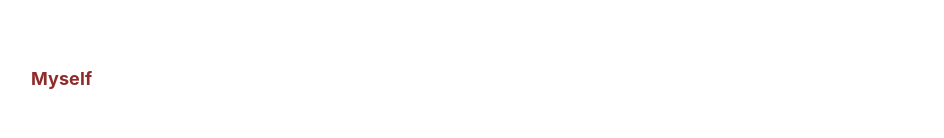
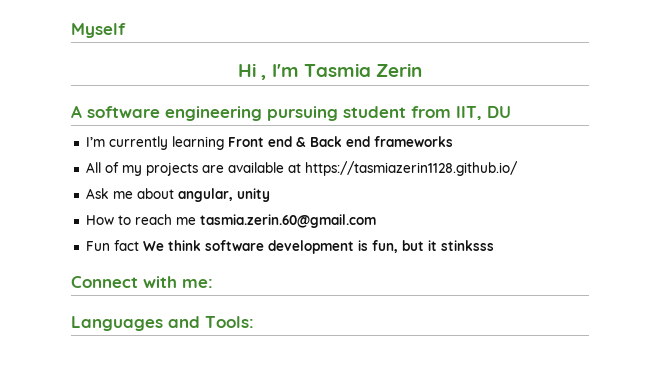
+ Hi , I'm Tasmia Zerin
+ A software engineering pursuing student from IIT, DU
+ I’m currently learning Front end & Back end frameworks
+ All of my projects are available at https://tasmiazerin1128.github.io/
+ Ask me about angular, unity
+ How to reach me tasmia.zerin.60@gmail.com
+ Fun fact We think software development is fun, but it stinksss
+ Connect with me:
+ Languages and Tools:

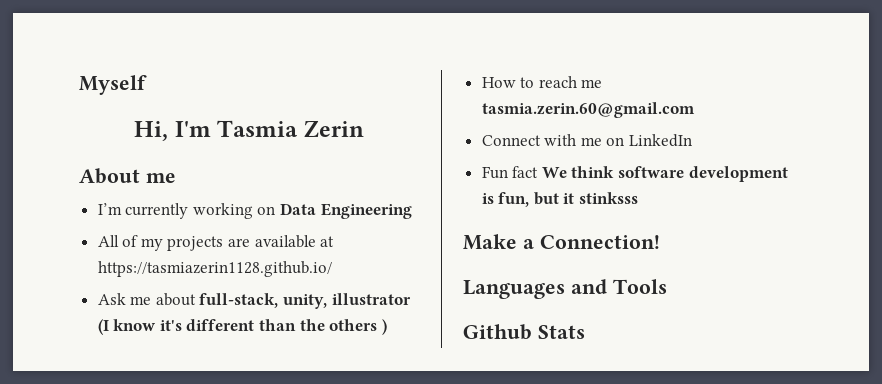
- Hi , I'm Tasmia Zerin
+ Hi, I'm Tasmia Zerin
- A software engineering pursuing student from IIT, DU
- I’m currently learning Front end & Back end frameworks
+ About me
+ I’m currently working on Data Engineering
- Ask me about angular, unity
+ Ask me about full-stack, unity, illustrator (I know it's different than the others )
+ Connect with me on LinkedIn
- Connect with me:
+ Make a Connection!
- Languages and Tools:
+ Languages and Tools
+ Github Stats

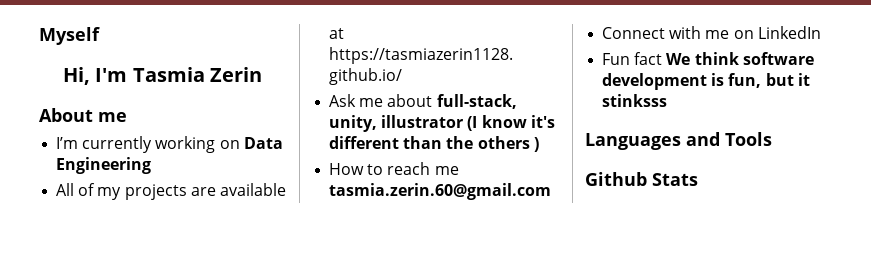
- Make a Connection!

